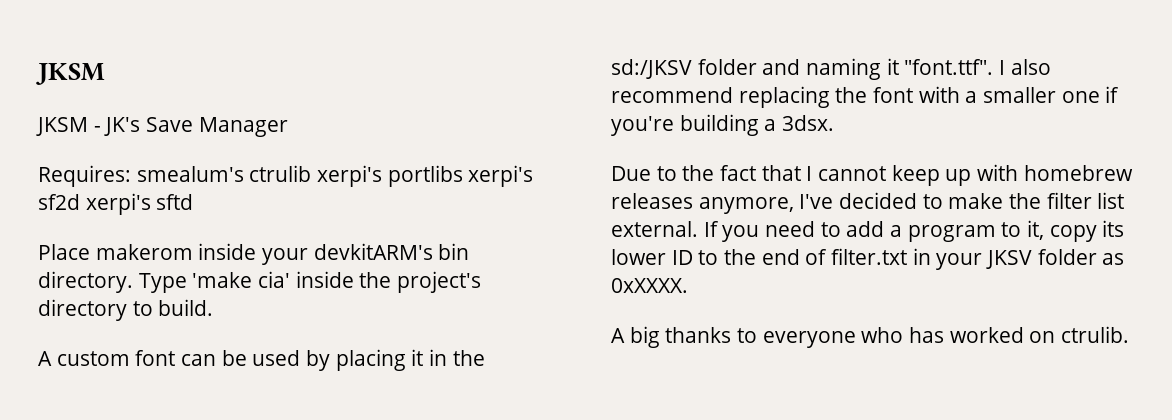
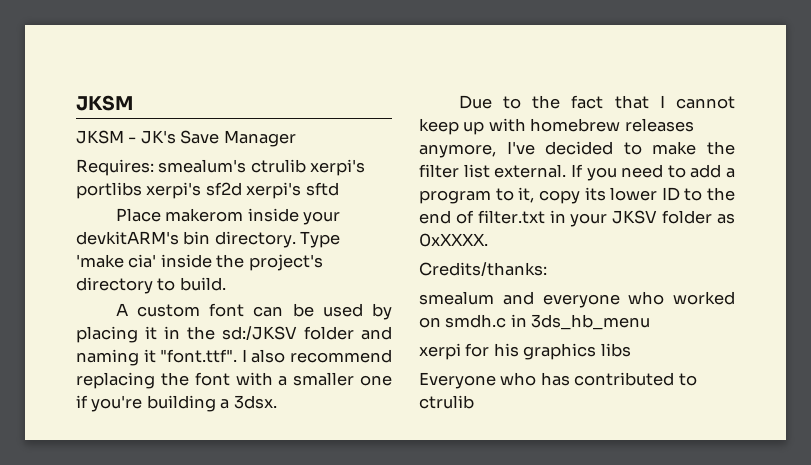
- A big thanks to everyone who has worked on ctrulib.
+ Credits/thanks:
+ smealum and everyone who worked on smdh.c in 3ds_hb_menu
+ xerpi for his graphics libs
+ Everyone who has contributed to ctrulib

